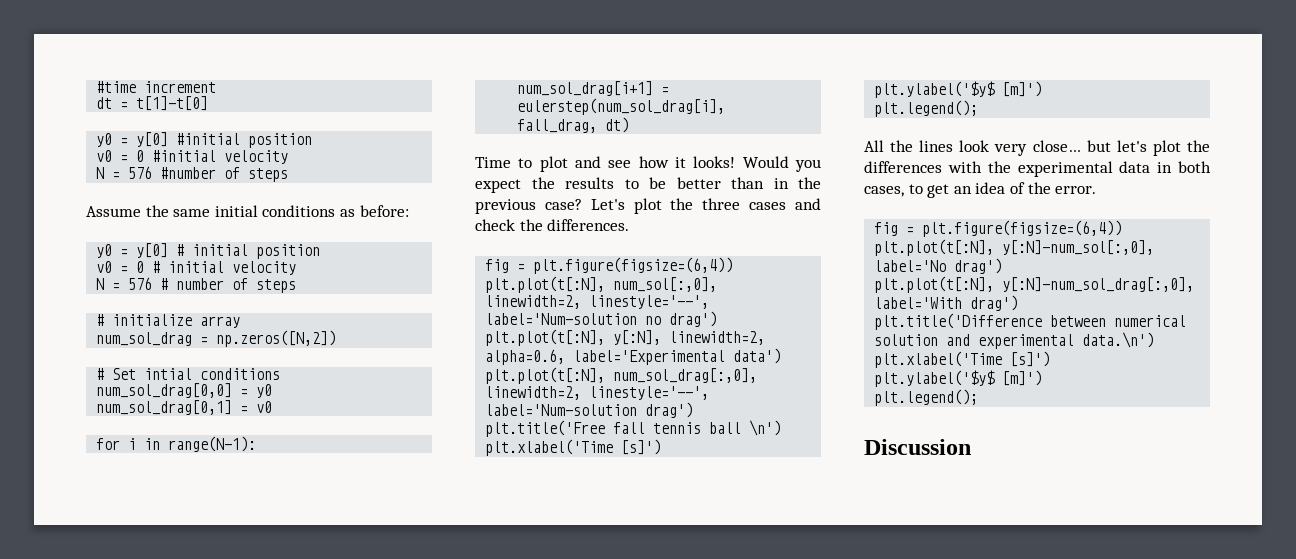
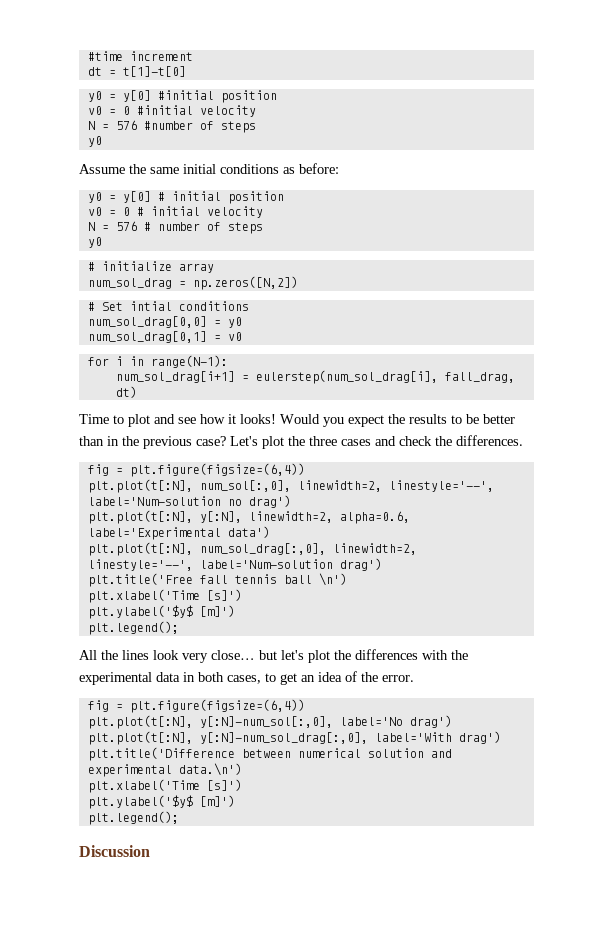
  N = 576 #number of steps
+ y0
  N = 576 # number of steps
+ y0

